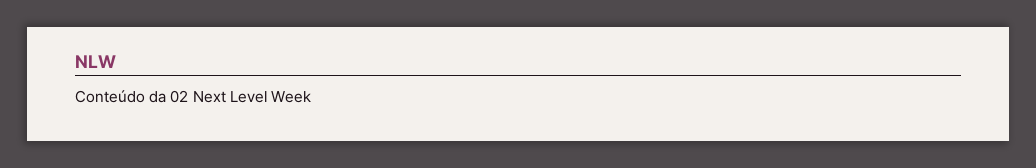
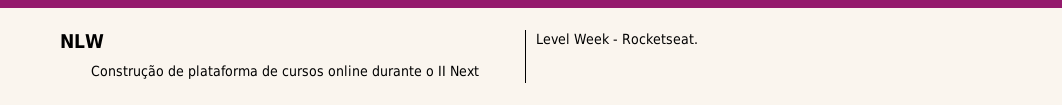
- Conteúdo da 02 Next Level Week
+ Construção de plataforma de cursos online durante o II Next Level Week - Rocketseat.

